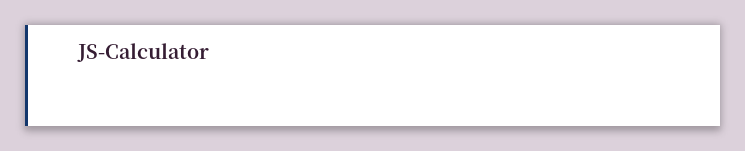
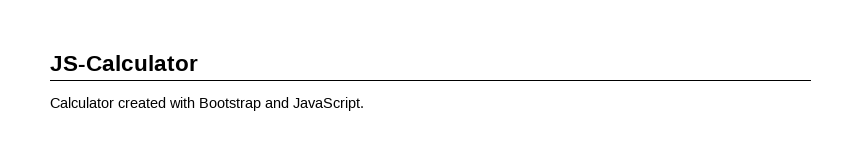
+ Calculator created with Bootstrap and JavaScript.

